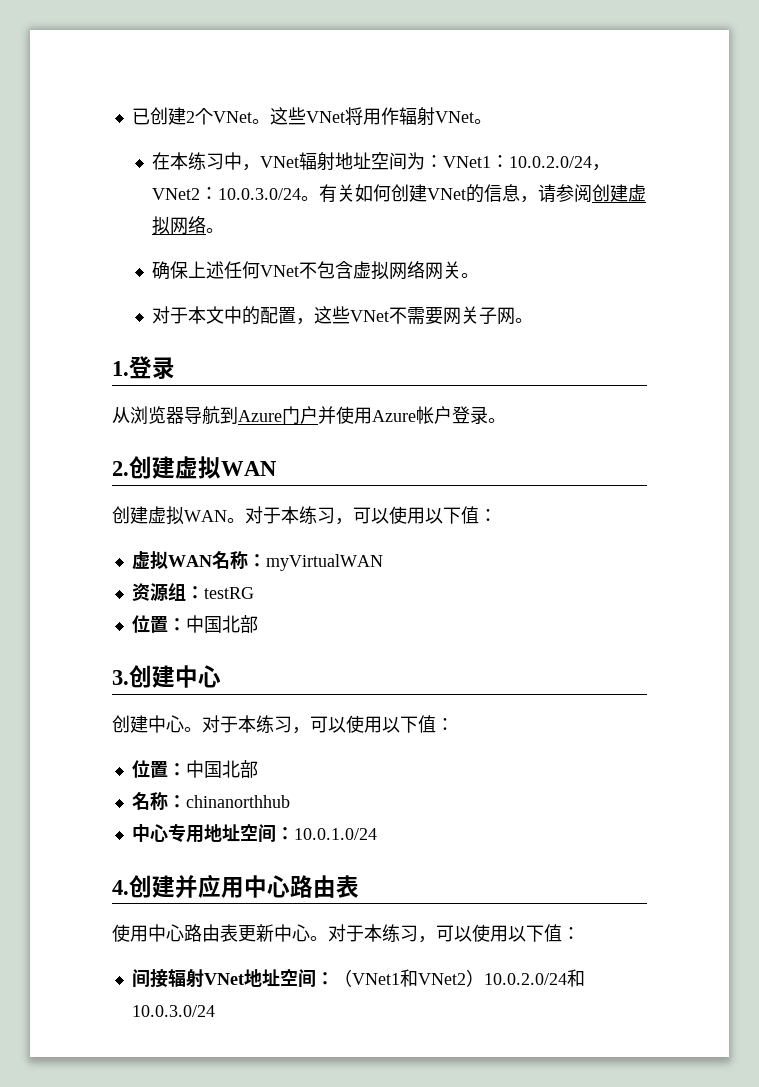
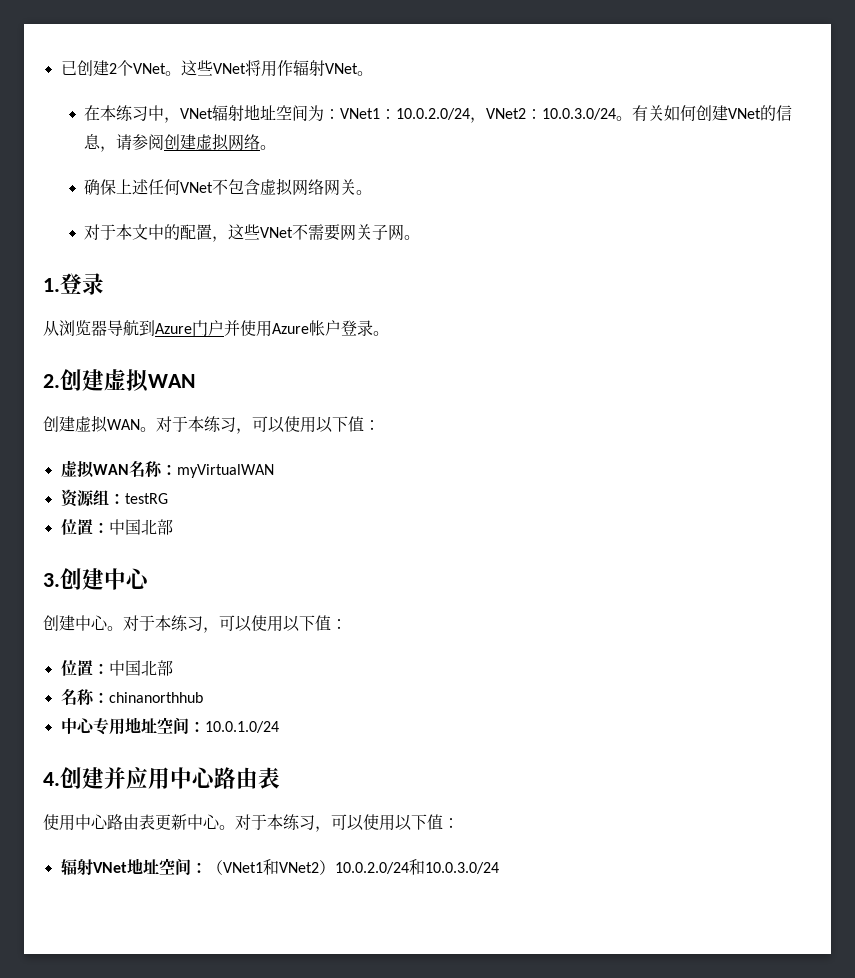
- 间接辐射VNet地址空间：（VNet1和VNet2）10.0.2.0/24和10.0.3.0/24
+ 辐射VNet地址空间：（VNet1和VNet2）10.0.2.0/24和10.0.3.0/24

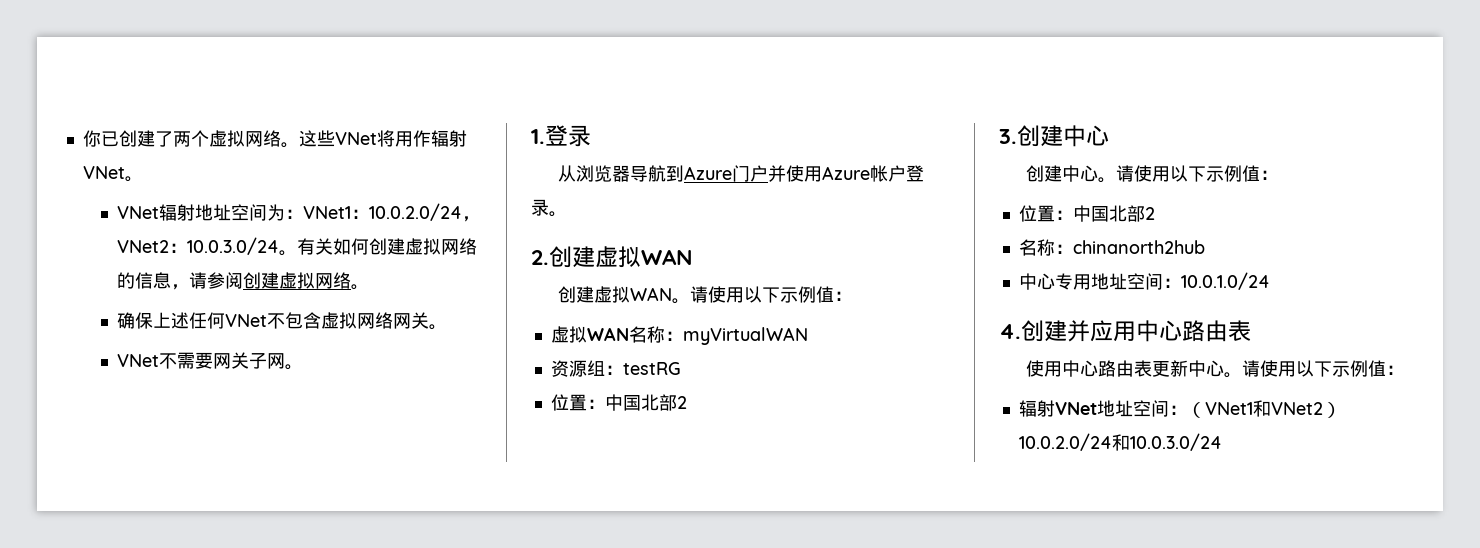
- 已创建2个VNet。
+ 你已创建了两个虚拟网络。
- 在本练习中，VNet辐射地址空间为：VNet1：10.0.2.0/24，VNet2：10.0.3.0/24。
+ VNet辐射地址空间为：VNet1：10.0.2.0/24，VNet2：10.0.3.0/24。
- 有关如何创建VNet的信息，请参阅创建虚拟网络。
+ 有关如何创建虚拟网络的信息，请参阅创建虚拟网络。
- 对于本文中的配置，这些VNet不需要网关子网。
+ VNet不需要网关子网。
- 创建虚拟WAN。对于本练习，可以使用以下值：
+ 创建虚拟WAN。请使用以下示例值：
  资源组：testRG
- 位置：中国北部
+ 位置：中国北部2
- 创建中心。对于本练习，可以使用以下值：
- 位置：中国北部
- 名称：chinanorthhub
+ 创建中心。请使用以下示例值：
+ 位置：中国北部2
+ 名称：chinanorth2hub
- 使用中心路由表更新中心。对于本练习，可以使用以下值：
+ 使用中心路由表更新中心。请使用以下示例值：

